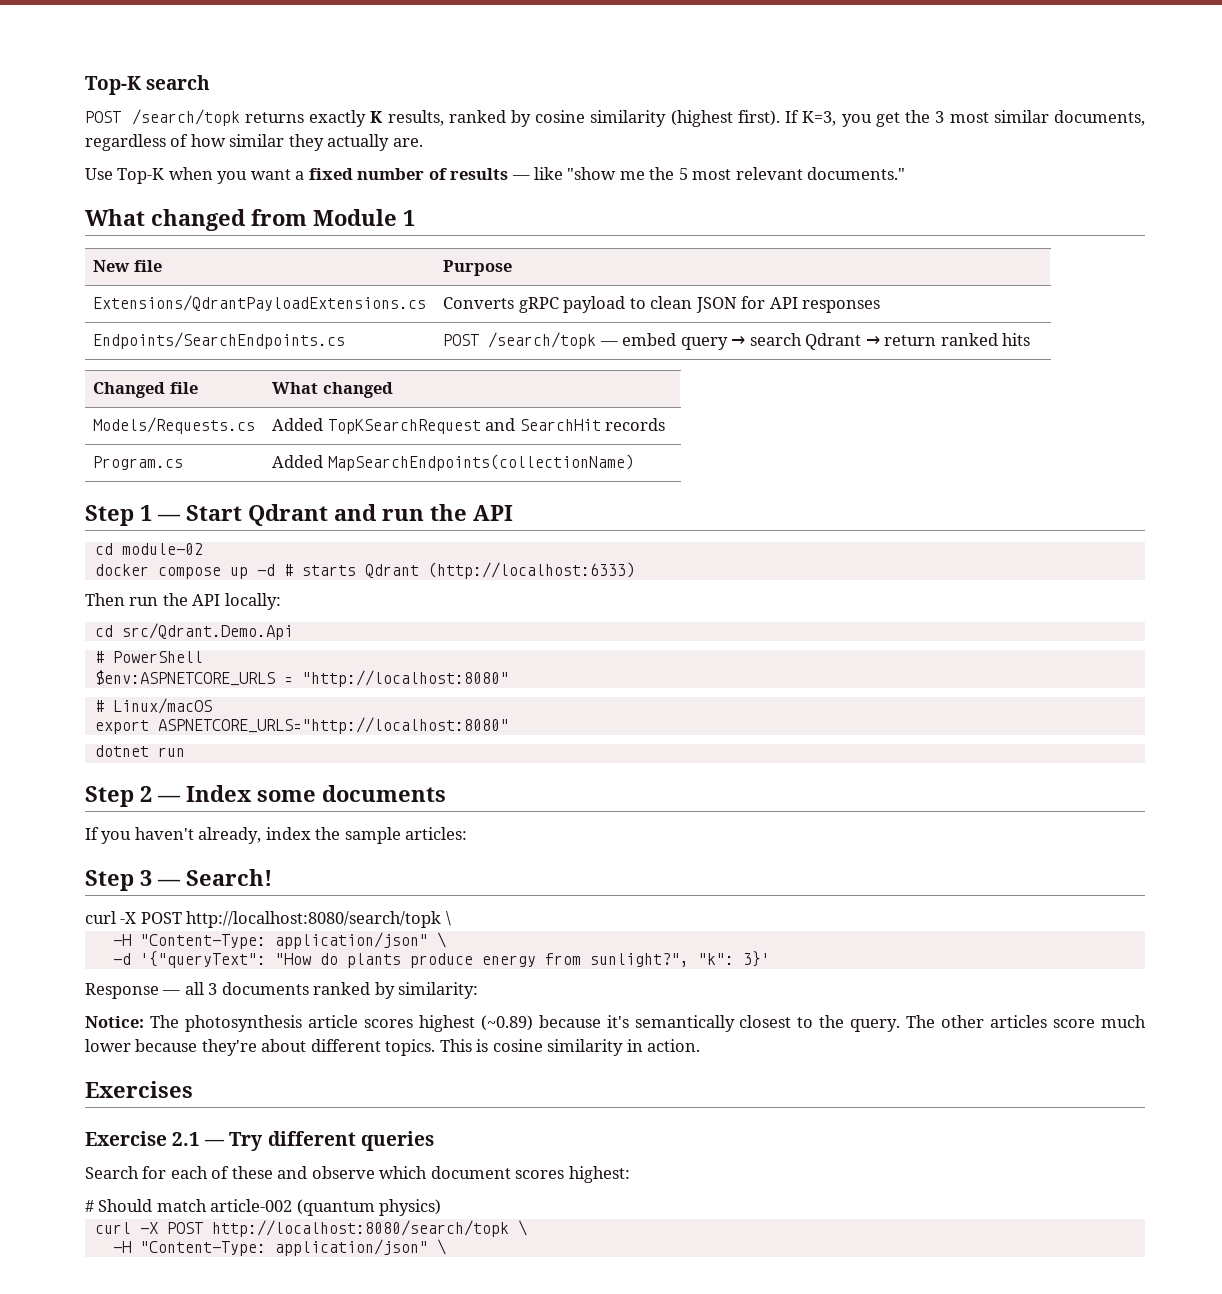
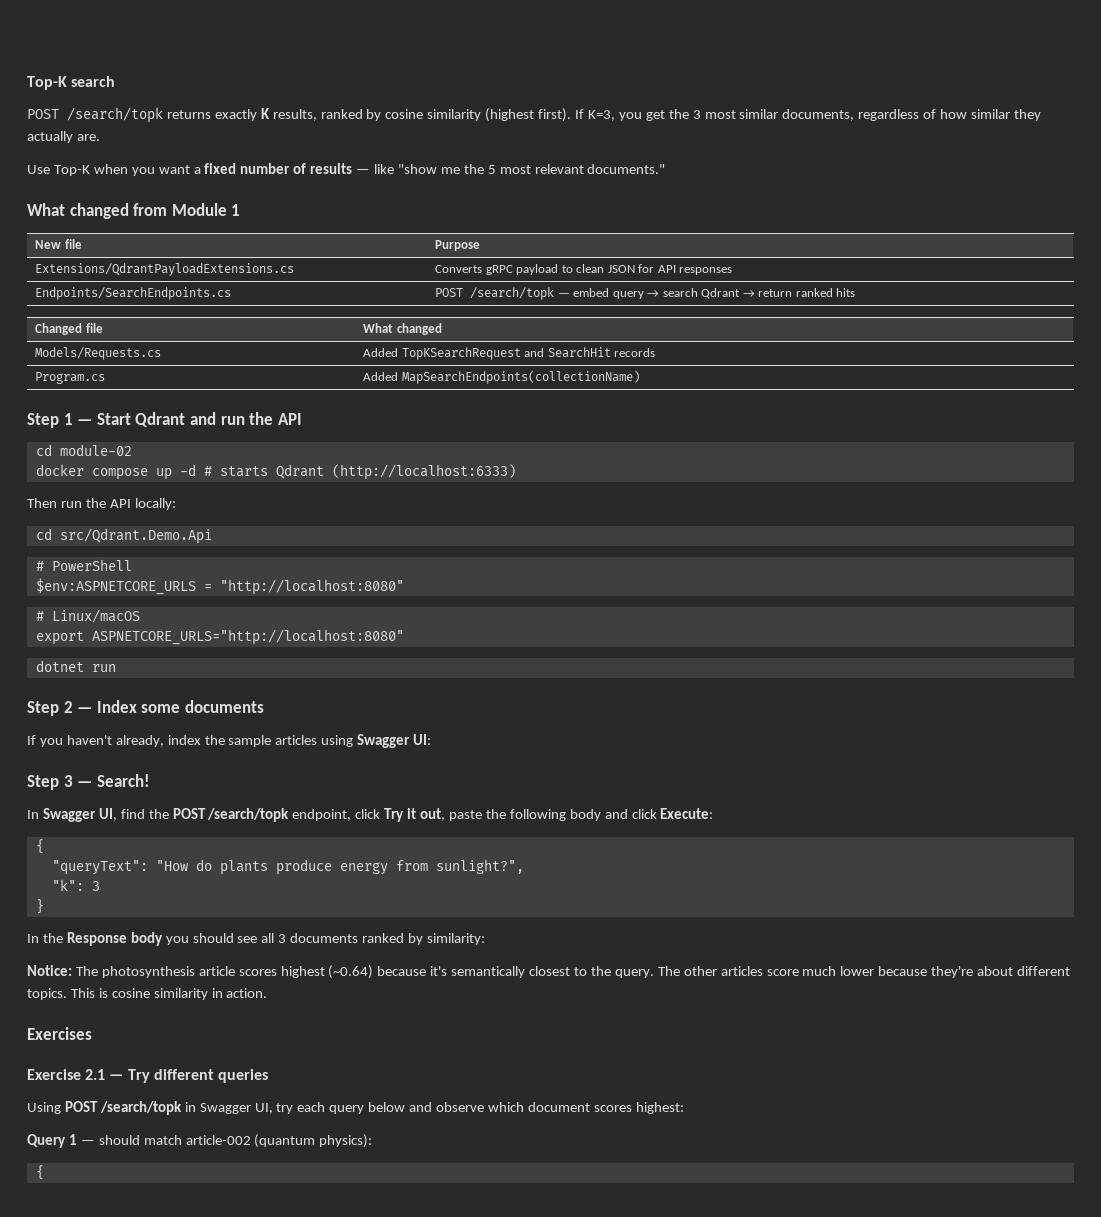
- If you haven't already, index the sample articles:
+ If you haven't already, index the sample articles using Swagger UI:
  Step 3 — Search!
- curl -X POST http://localhost:8080/search/topk \
- -H "Content-Type: application/json" \
- -d '{"queryText": "How do plants produce energy from sunlight?", "k": 3}'
- Response — all 3 documents ranked by similarity:
+ In Swagger UI, find the POST /search/topk endpoint, click Try it out, paste the following body and click Execute:
+ {
+ "queryText": "How do plants produce energy from sunlight?",
+ "k": 3
+ }
+ In the Response body you should see all 3 documents ranked by similarity:
- Notice: The photosynthesis article scores highest (~0.89) because it's semantically closest to the query.
+ Notice: The photosynthesis article scores highest (~0.64) because it's semantically closest to the query.
- Search for each of these and observe which document scores highest:
+ Using POST /search/topk in Swagger UI, try each query below and observe which document scores highest:
- # Should match article-002 (quantum physics)
- curl -X POST http://localhost:8080/search/topk \
- -H "Content-Type: application/json" \
+ Query 1 — should match article-002 (quantum physics):
+ {

